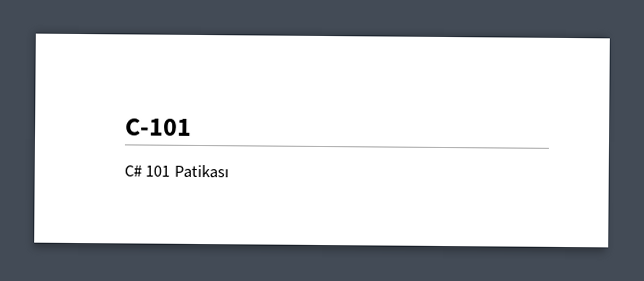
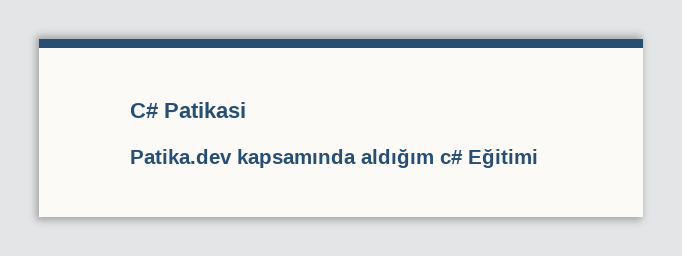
- C-101
- C# 101 Patikası
+ C# Patikasi
+ Patika.dev kapsamında aldığım c# Eğitimi

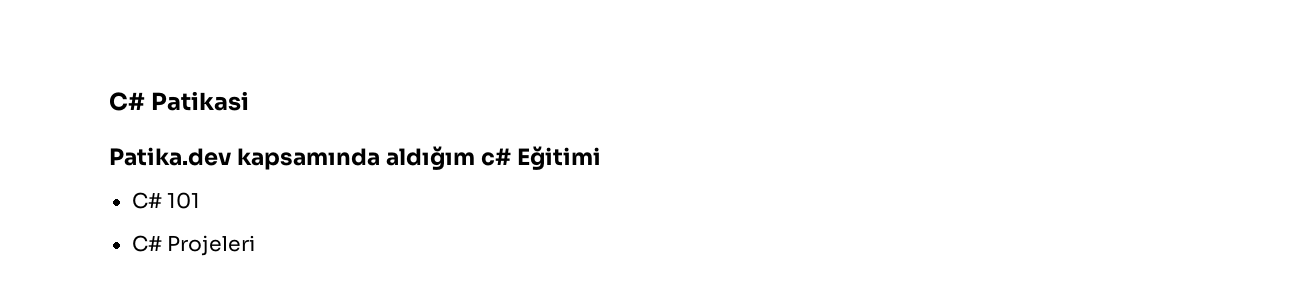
+ C# 101
+ C# Projeleri

